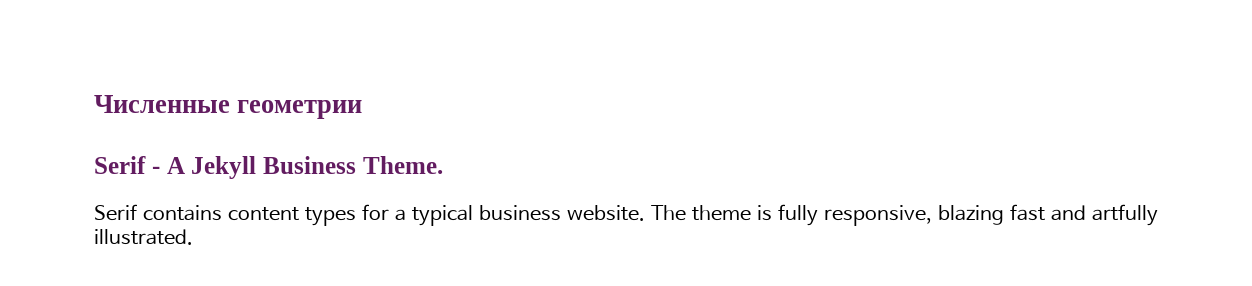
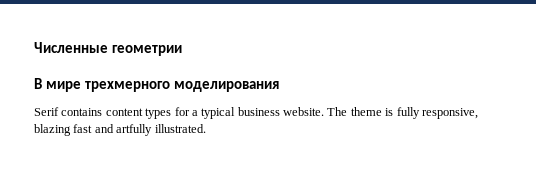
- Serif - A Jekyll Business Theme.
+ В мире трехмерного моделирования

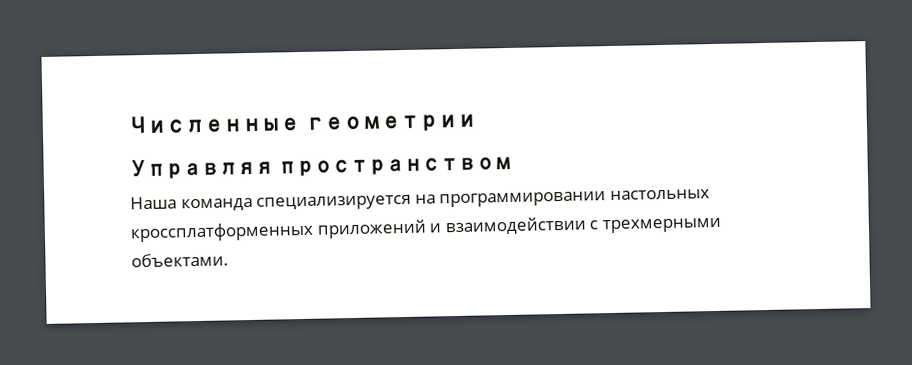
- В мире трехмерного моделирования
- Serif contains content types for a typical business website. The theme is fully responsive, blazing fast and artfully illustrated.
+ Управляя пространством
+ Наша команда специализируется на программировании настольных кроссплатформенных приложений и взаимодействии с трехмерными объектами.

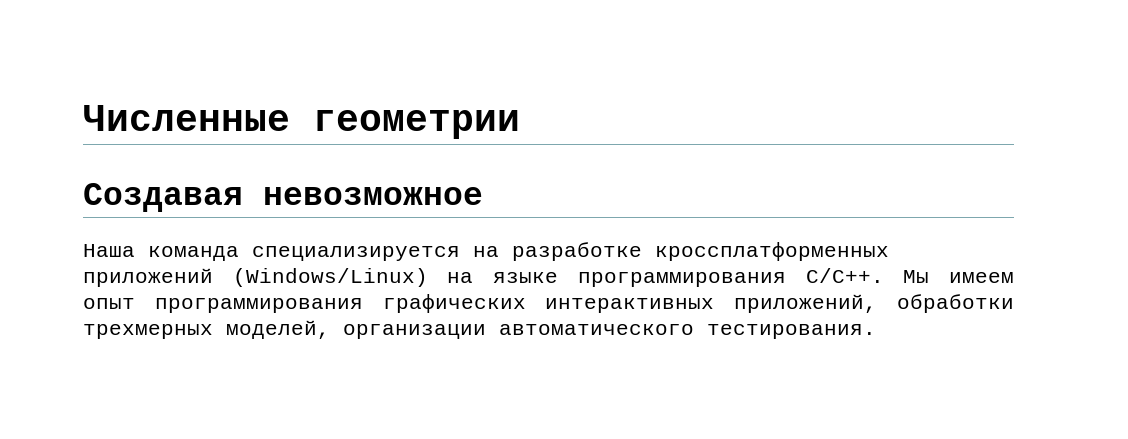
- Управляя пространством
+ Создавая невозможное
- Наша команда специализируется на программировании настольных кроссплатформенных приложений и взаимодействии с трехмерными объектами.
+ Наша команда специализируется на разработке кроссплатформенных приложений (Windows/Linux) на языке программирования C/C++. Мы имеем опыт программирования графических интерактивных приложений, обработки трехмерных моделей, организации автоматического тестирования.

